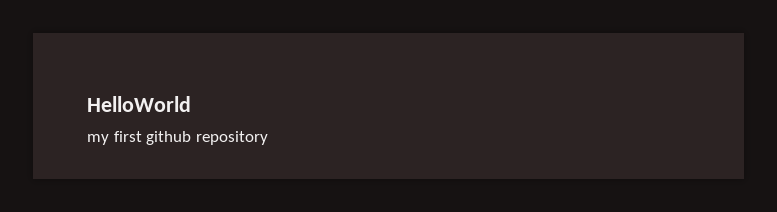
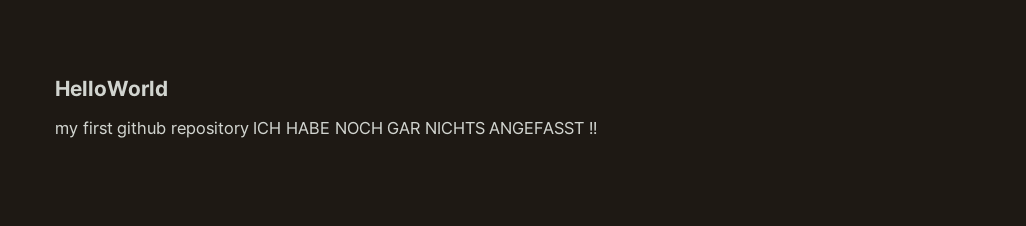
- my first github repository
+ my first github repository ICH HABE NOCH GAR NICHTS ANGEFASST !!

